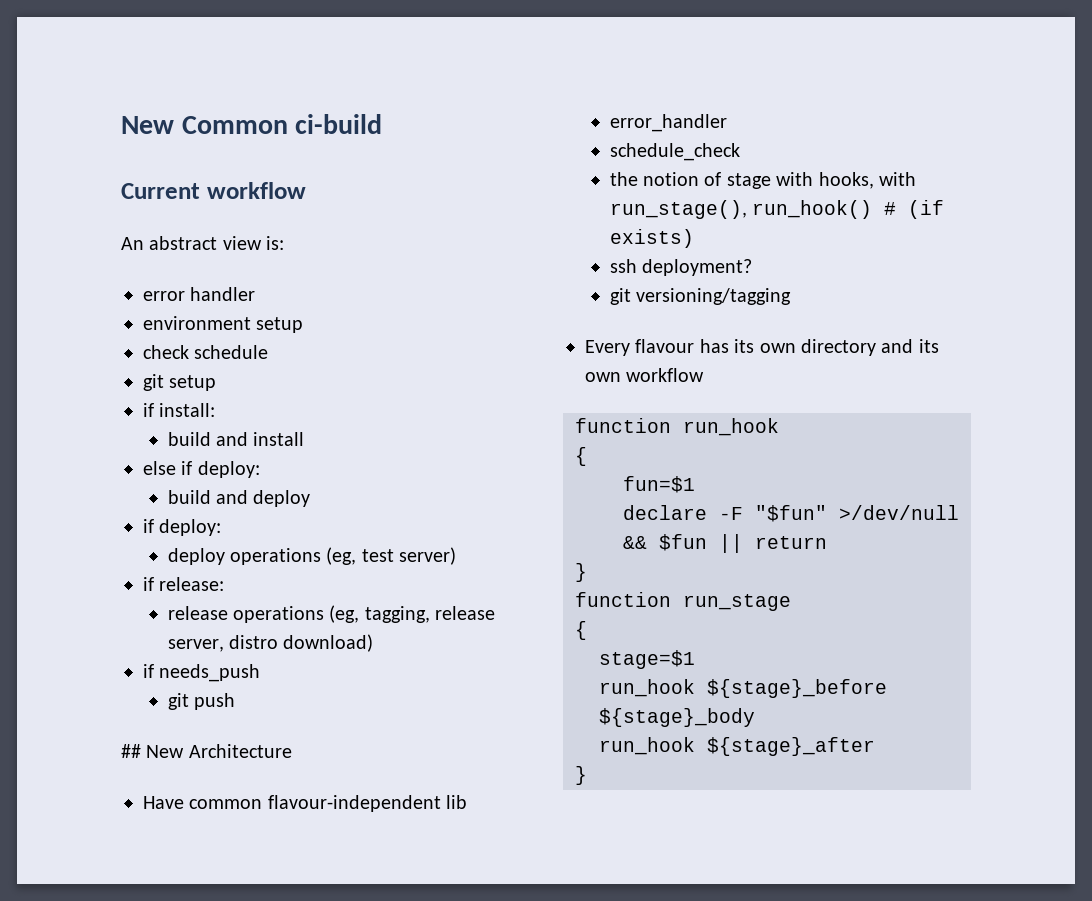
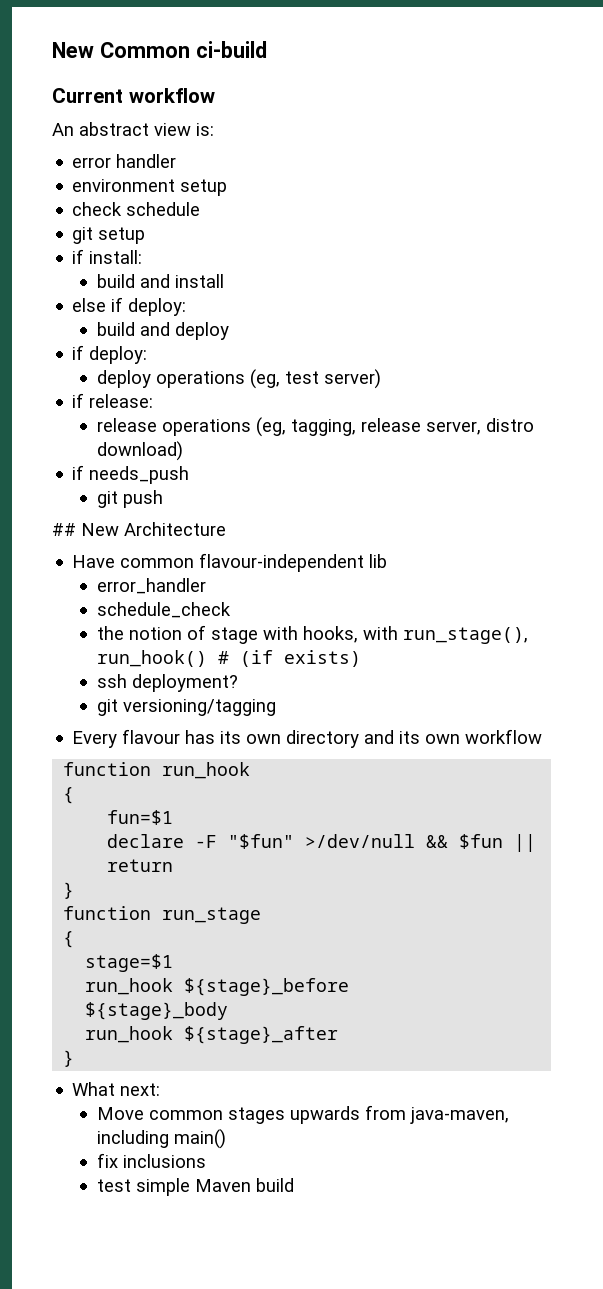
+ What next:
+ Move common stages upwards from java-maven, including main()
+ fix inclusions
+ test simple Maven build

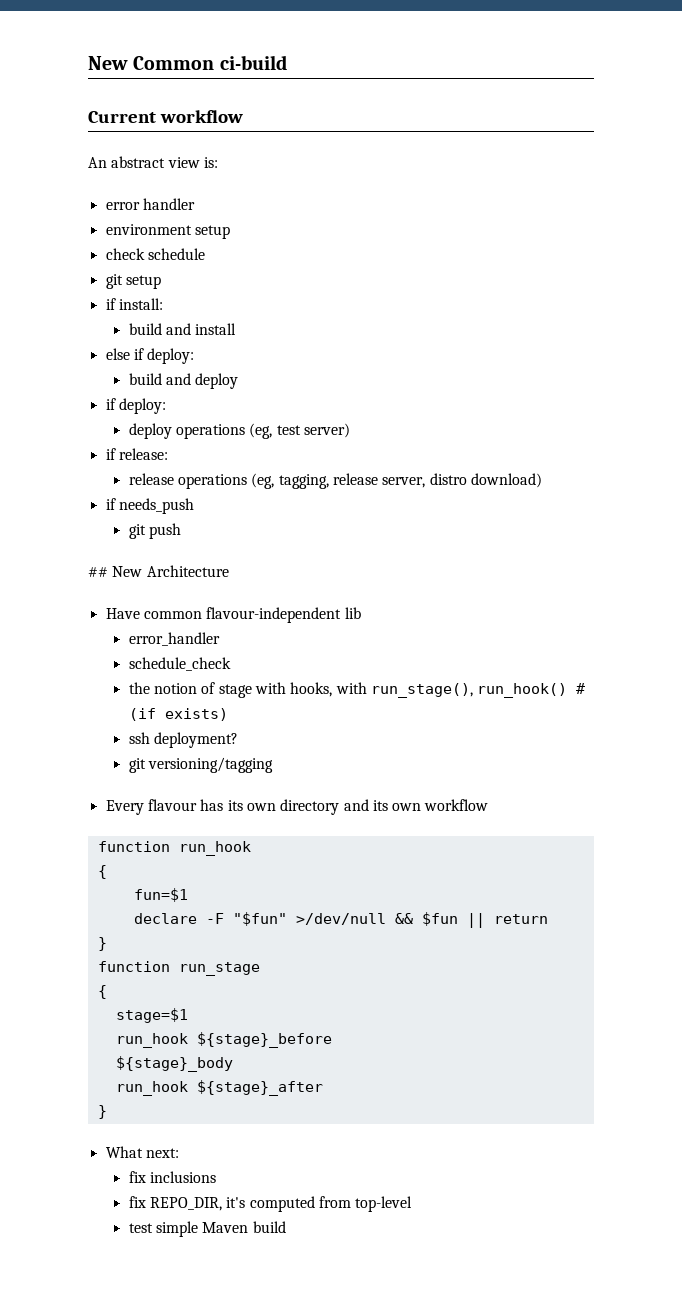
- Move common stages upwards from java-maven, including main()
  fix inclusions
+ fix REPO_DIR, it's computed from top-level

